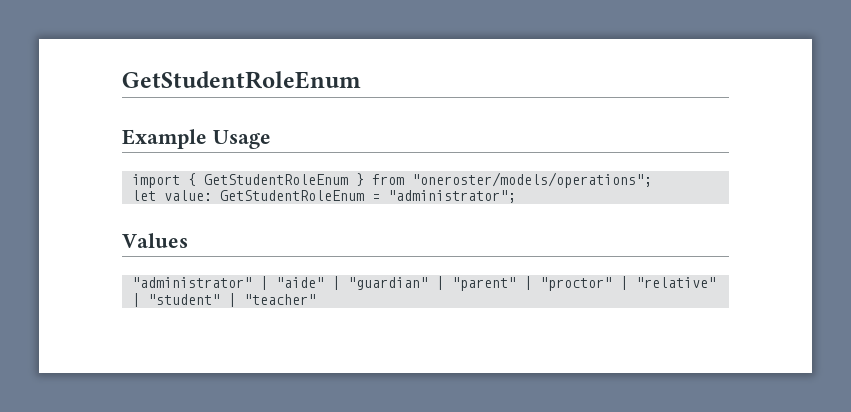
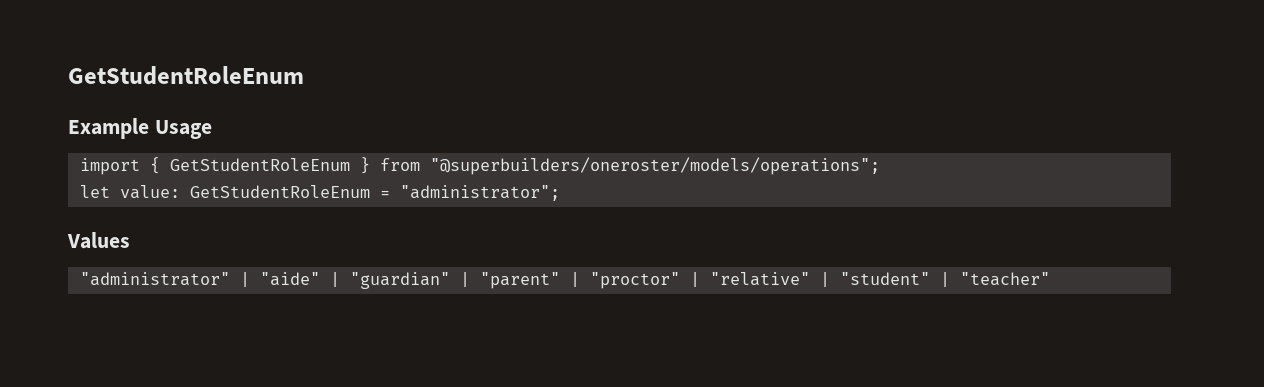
- import { GetStudentRoleEnum } from "oneroster/models/operations";
+ import { GetStudentRoleEnum } from "@superbuilders/oneroster/models/operations";

